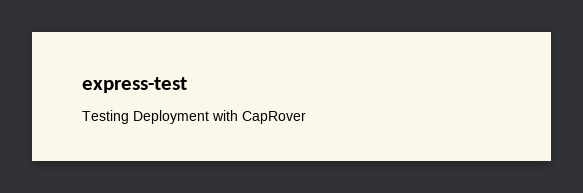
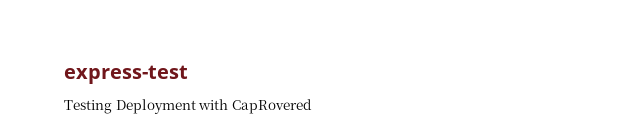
- Testing Deployment with CapRover
+ Testing Deployment with CapRovered

